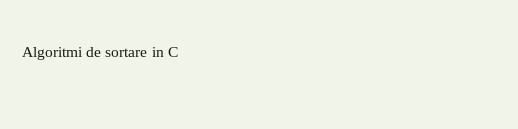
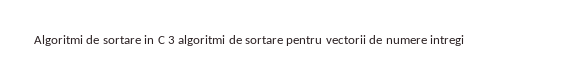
- Algoritmi de sortare in C
+ Algoritmi de sortare in C 3 algoritmi de sortare pentru vectorii de numere intregi

